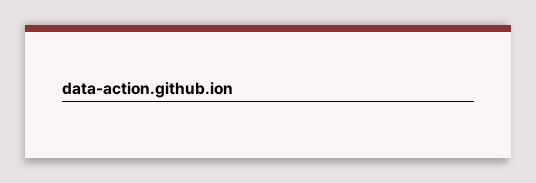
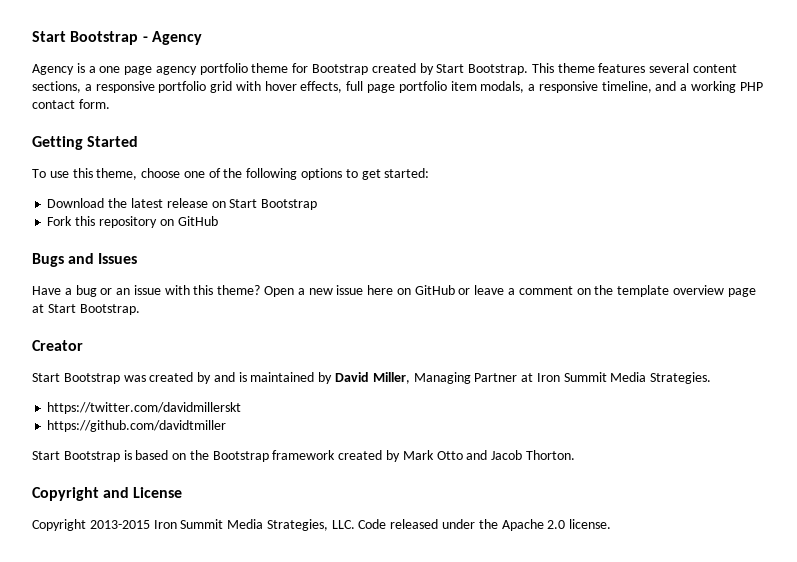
- data-action.github.ion
+ Start Bootstrap - Agency
+ Agency is a one page agency portfolio theme for Bootstrap created by Start Bootstrap. This theme features several content sections, a responsive portfolio grid with hover effects, full page portfolio item modals, a responsive timeline, and a working PHP contact form.
+ Getting Started
+ To use this theme, choose one of the following options to get started:
+ Download the latest release on Start Bootstrap
+ Fork this repository on GitHub
+ Bugs and Issues
+ Have a bug or an issue with this theme? Open a new issue here on GitHub or leave a comment on the template overview page at Start Bootstrap.
+ Creator
+ Start Bootstrap was created by and is maintained by David Miller, Managing Partner at Iron Summit Media Strategies.
+ https://twitter.com/davidmillerskt
+ https://github.com/davidtmiller
+ Start Bootstrap is based on the Bootstrap framework created by Mark Otto and Jacob Thorton.
+ Copyright and License
+ Copyright 2013-2015 Iron Summit Media Strategies, LLC. Code released under the Apache 2.0 license.

